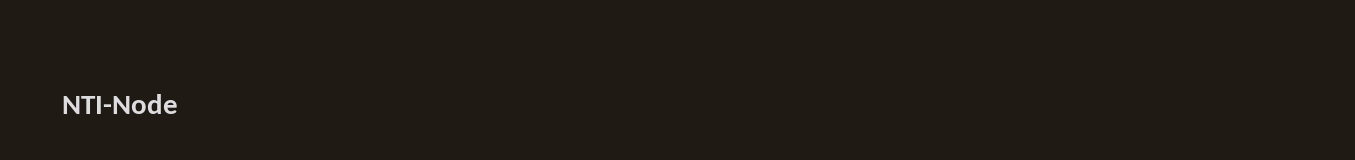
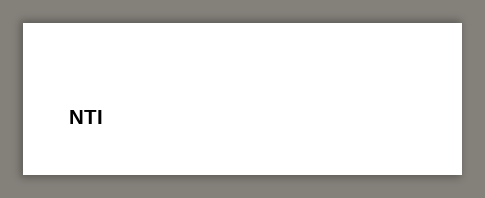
- NTI-Node
+ NTI

